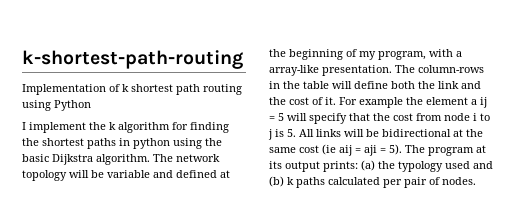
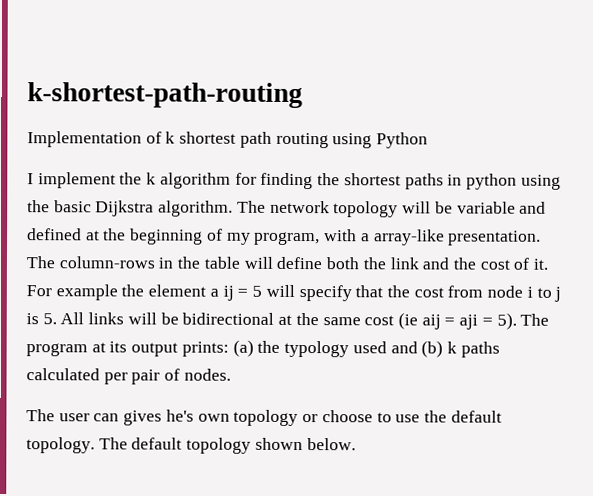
+ The user can gives he's own topology or choose to use the default topology. The default topology shown below.

